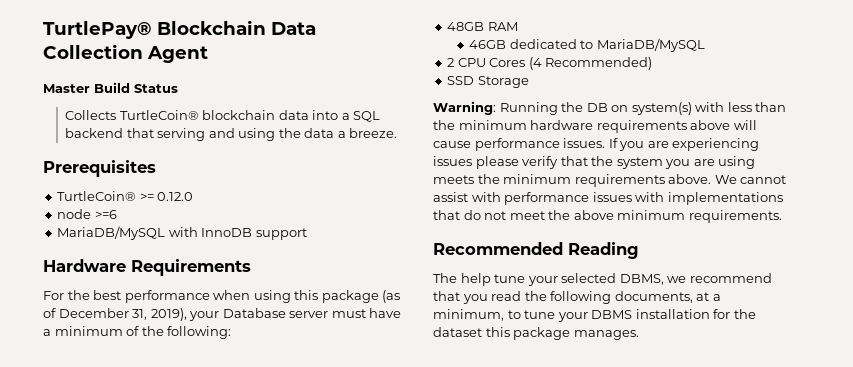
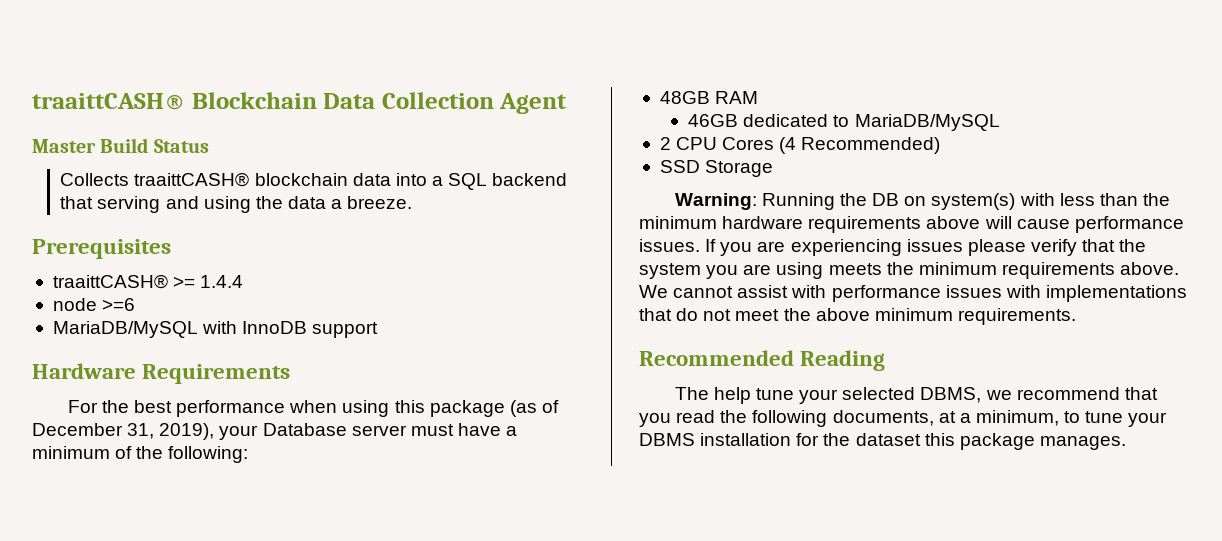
- TurtlePay® Blockchain Data Collection Agent
+ traaittCASH® Blockchain Data Collection Agent
- Collects TurtleCoin® blockchain data into a SQL backend that serving and using the data a breeze.
+ Collects traaittCASH® blockchain data into a SQL backend that serving and using the data a breeze.
- TurtleCoin® >= 0.12.0
+ traaittCASH® >= 1.4.4

